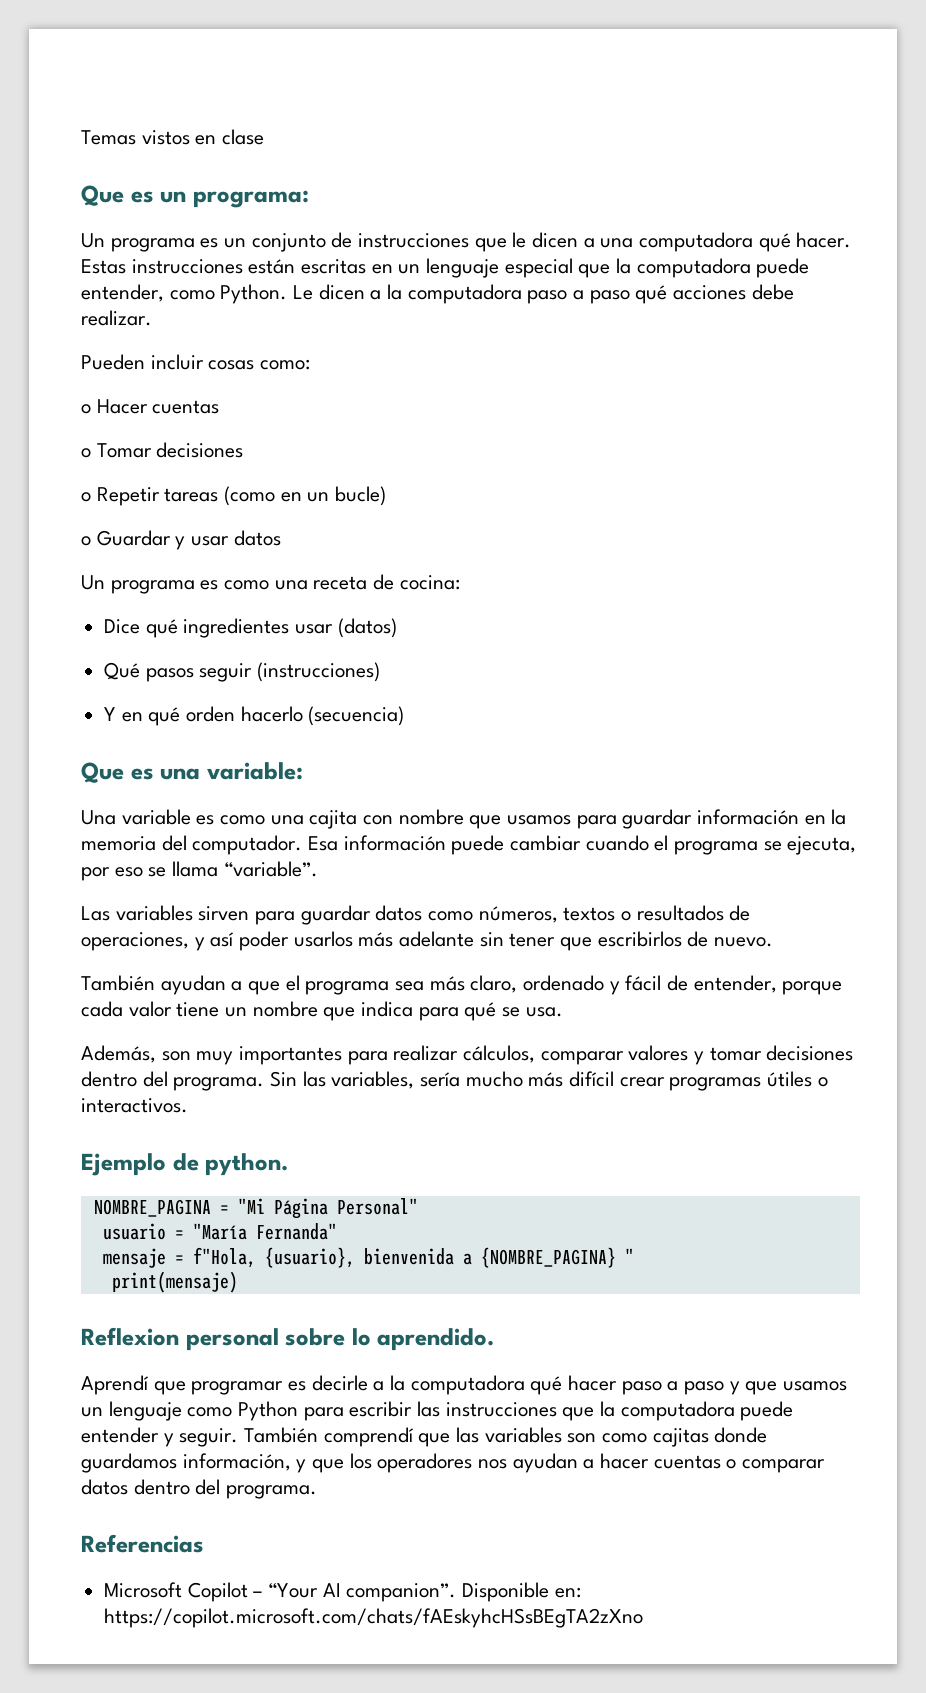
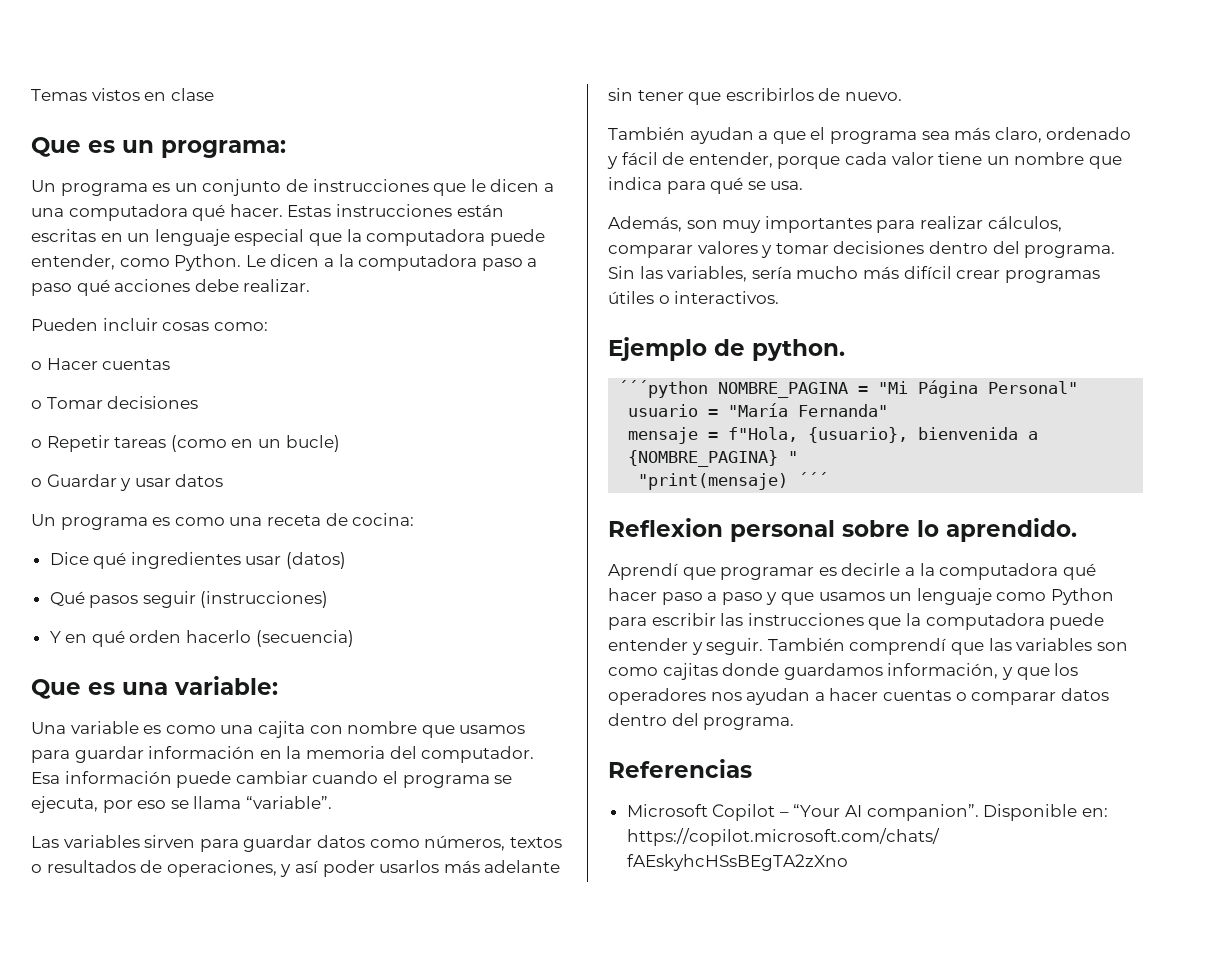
- NOMBRE_PAGINA = "Mi Página Personal"
+ ´´´python NOMBRE_PAGINA = "Mi Página Personal"
- print(mensaje)
+ "print(mensaje) ´´´

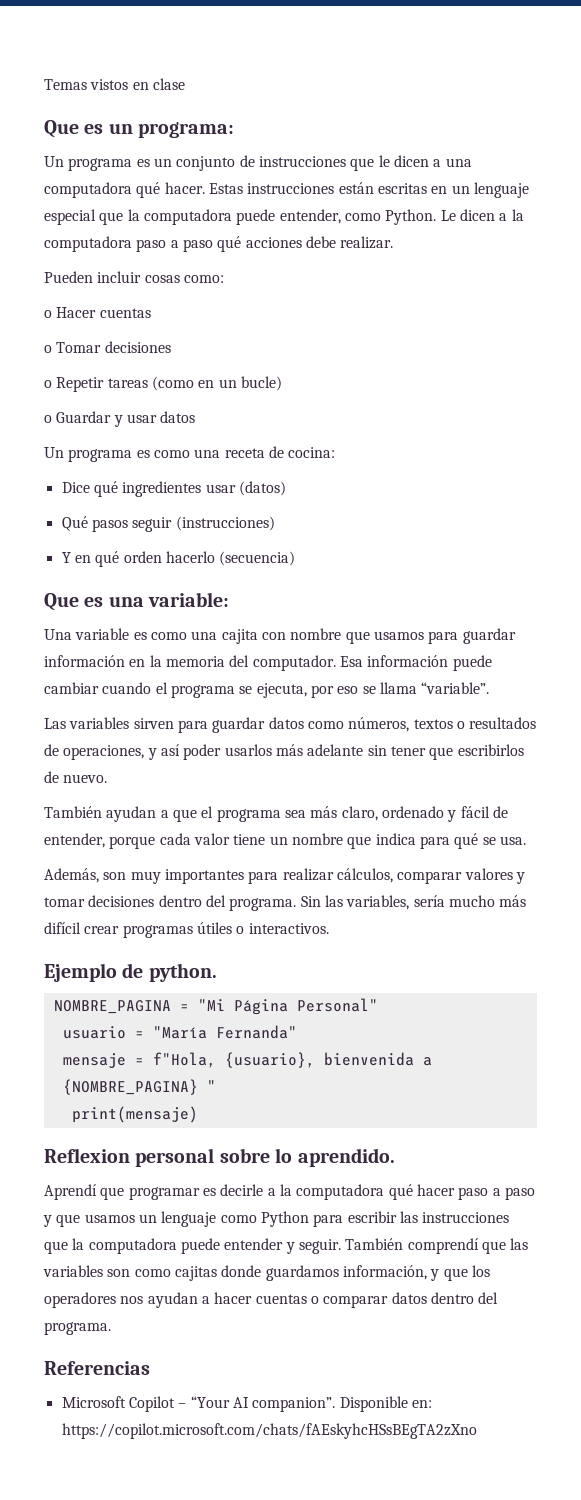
- ´´´python NOMBRE_PAGINA = "Mi Página Personal"
+ NOMBRE_PAGINA = "Mi Página Personal"
- "print(mensaje) ´´´
+ print(mensaje)

